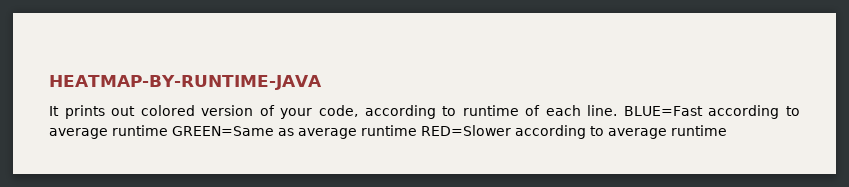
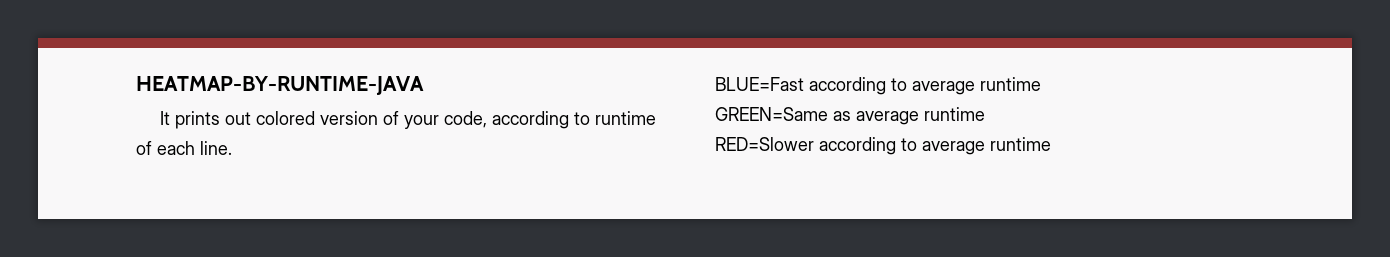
- It prints out colored version of your code, according to runtime of each line. BLUE=Fast according to average runtime GREEN=Same as average runtime RED=Slower according to average runtime
+ It prints out colored version of your code, according to runtime of each line.
+ BLUE=Fast according to average runtime
+ GREEN=Same as average runtime
+ RED=Slower according to average runtime

